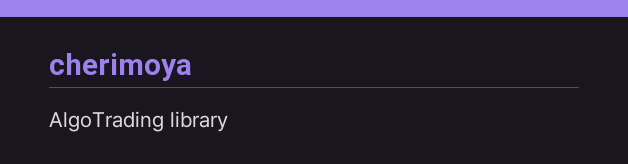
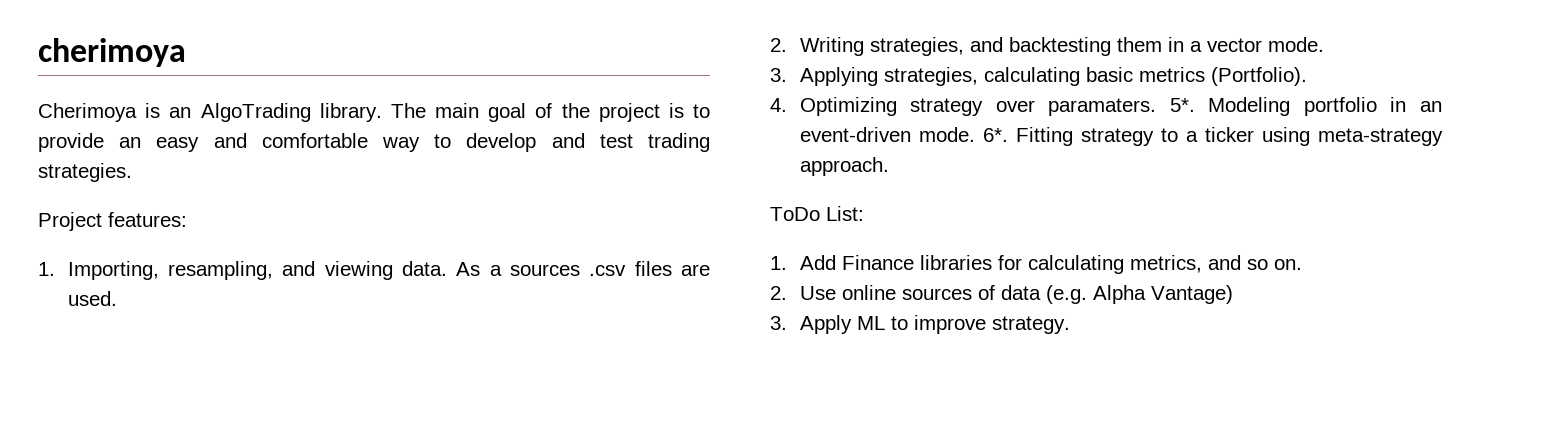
- AlgoTrading library
+ Cherimoya is an AlgoTrading library. The main goal of the project is to provide an easy and comfortable way to develop and test trading strategies.
+ Project features:
+ 1. Importing, resampling, and viewing data. As a sources .csv files are used.
+ 2. Writing strategies, and backtesting them in a vector mode.
+ 3. Applying strategies, calculating basic metrics (Portfolio).
+ 4. Optimizing strategy over paramaters. 5*. Modeling portfolio in an event-driven mode. 6*. Fitting strategy to a ticker using meta-strategy approach.
+ ToDo List:
+ 1. Add Finance libraries for calculating metrics, and so on.
+ 2. Use online sources of data (e.g. Alpha Vantage)
+ 3. Apply ML to improve strategy.

